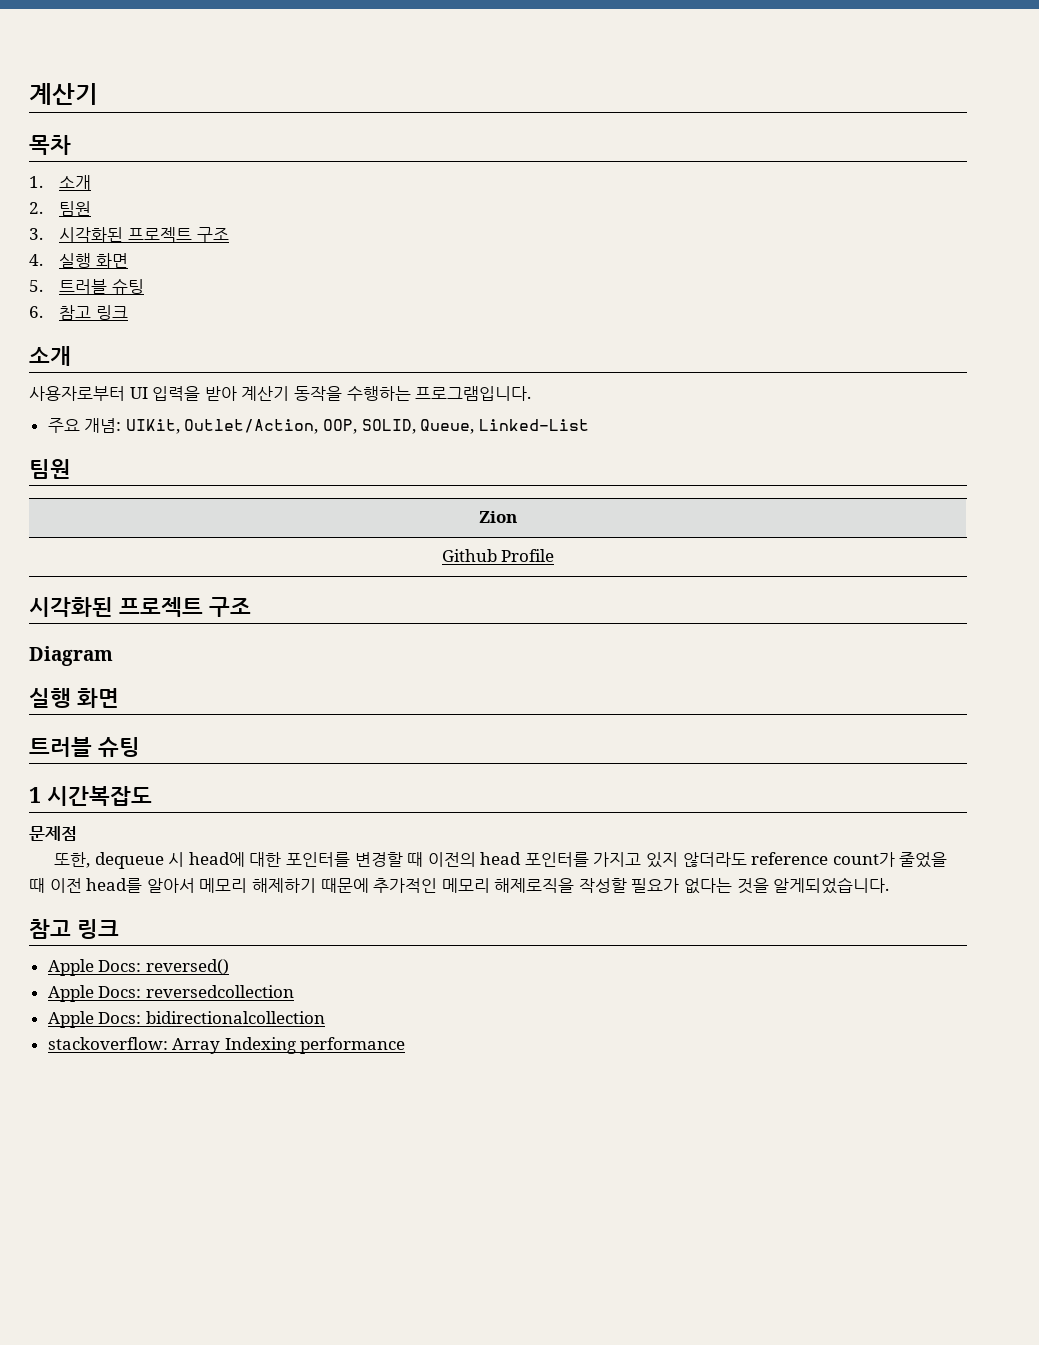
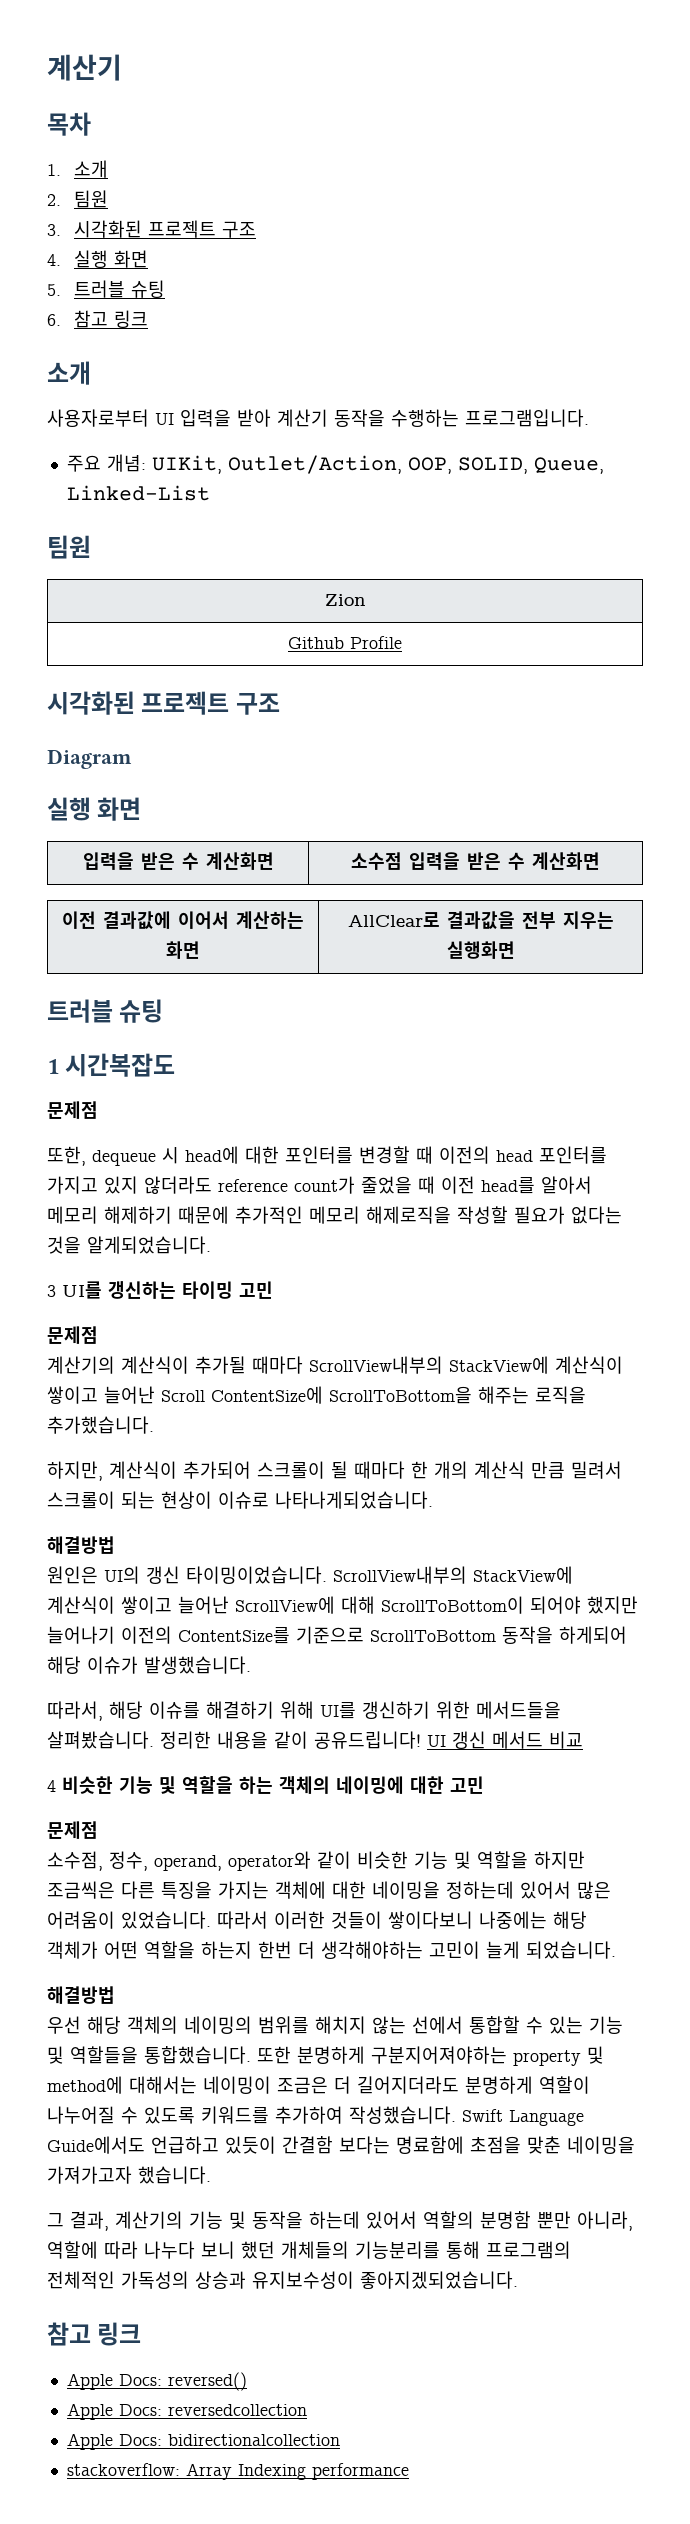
+ 입력을 받은 수 계산화면 | 소수점 입력을 받은 수 계산화면
+ 이전 결과값에 이어서 계산하는 화면 | AllClear로 결과값을 전부 지우는 실행화면
+ 3 UI를 갱신하는 타이밍 고민
+ 문제점
+ 계산기의 계산식이 추가될 때마다 ScrollView내부의 StackView에 계산식이 쌓이고 늘어난 Scroll ContentSize에 ScrollToBottom을 해주는 로직을 추가했습니다.
+ 하지만, 계산식이 추가되어 스크롤이 될 때마다 한 개의 계산식 만큼 밀려서 스크롤이 되는 현상이 이슈로 나타나게되었습니다.
+ 해결방법
+ 원인은 UI의 갱신 타이밍이었습니다. ScrollView내부의 StackView에 계산식이 쌓이고 늘어난 ScrollView에 대해 ScrollToBottom이 되어야 했지만 늘어나기 이전의 ContentSize를 기준으로 ScrollToBottom 동작을 하게되어 해당 이슈가 발생했습니다.
+ 따라서, 해당 이슈를 해결하기 위해 UI를 갱신하기 위한 메서드들을 살펴봤습니다. 정리한 내용을 같이 공유드립니다! UI 갱신 메서드 비교
+ 4 비슷한 기능 및 역할을 하는 객체의 네이밍에 대한 고민
+ 문제점
+ 소수점, 정수, operand, operator와 같이 비슷한 기능 및 역할을 하지만 조금씩은 다른 특징을 가지는 객체에 대한 네이밍을 정하는데 있어서 많은 어려움이 있었습니다. 따라서 이러한 것들이 쌓이다보니 나중에는 해당 객체가 어떤 역할을 하는지 한번 더 생각해야하는 고민이 늘게 되었습니다.
+ 해결방법
+ 우선 해당 객체의 네이밍의 범위를 해치지 않는 선에서 통합할 수 있는 기능 및 역할들을 통합했습니다. 또한 분명하게 구분지어져야하는 property 및 method에 대해서는 네이밍이 조금은 더 길어지더라도 분명하게 역할이 나누어질 수 있도록 키워드를 추가하여 작성했습니다. Swift Language Guide에서도 언급하고 있듯이 간결함 보다는 명료함에 초점을 맞춘 네이밍을 가져가고자 했습니다.
+ 그 결과, 계산기의 기능 및 동작을 하는데 있어서 역할의 분명함 뿐만 아니라, 역할에 따라 나누다 보니 했던 개체들의 기능분리를 통해 프로그램의 전체적인 가독성의 상승과 유지보수성이 좋아지겠되었습니다.

